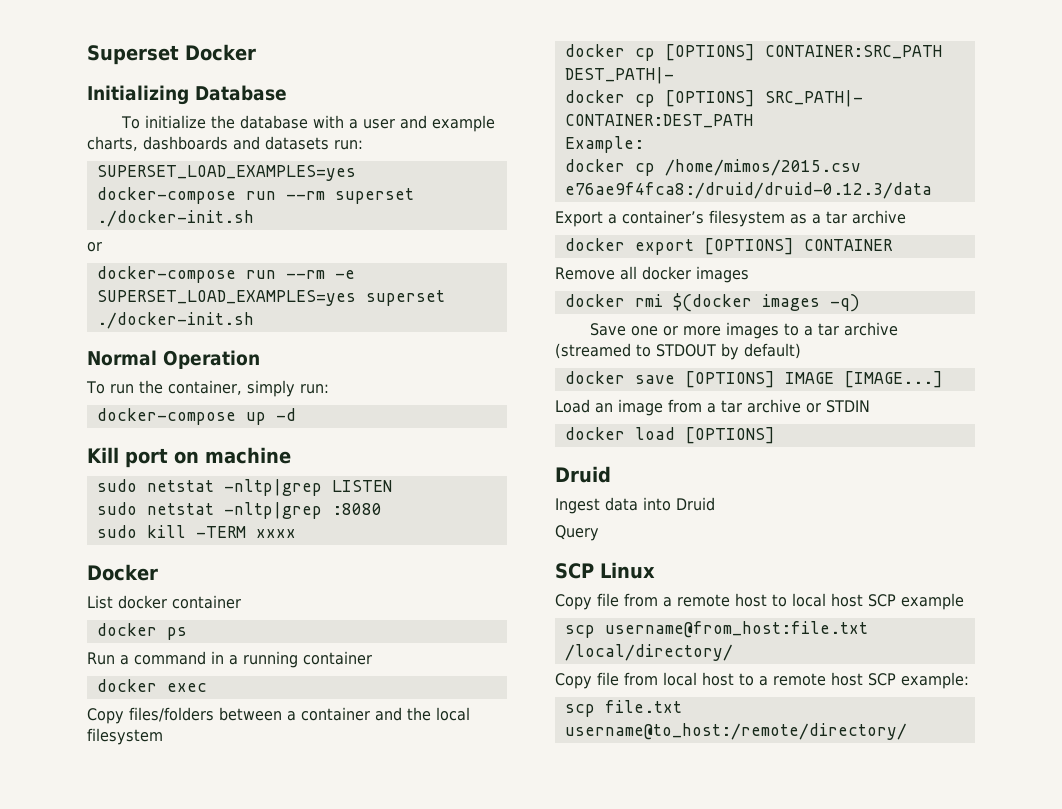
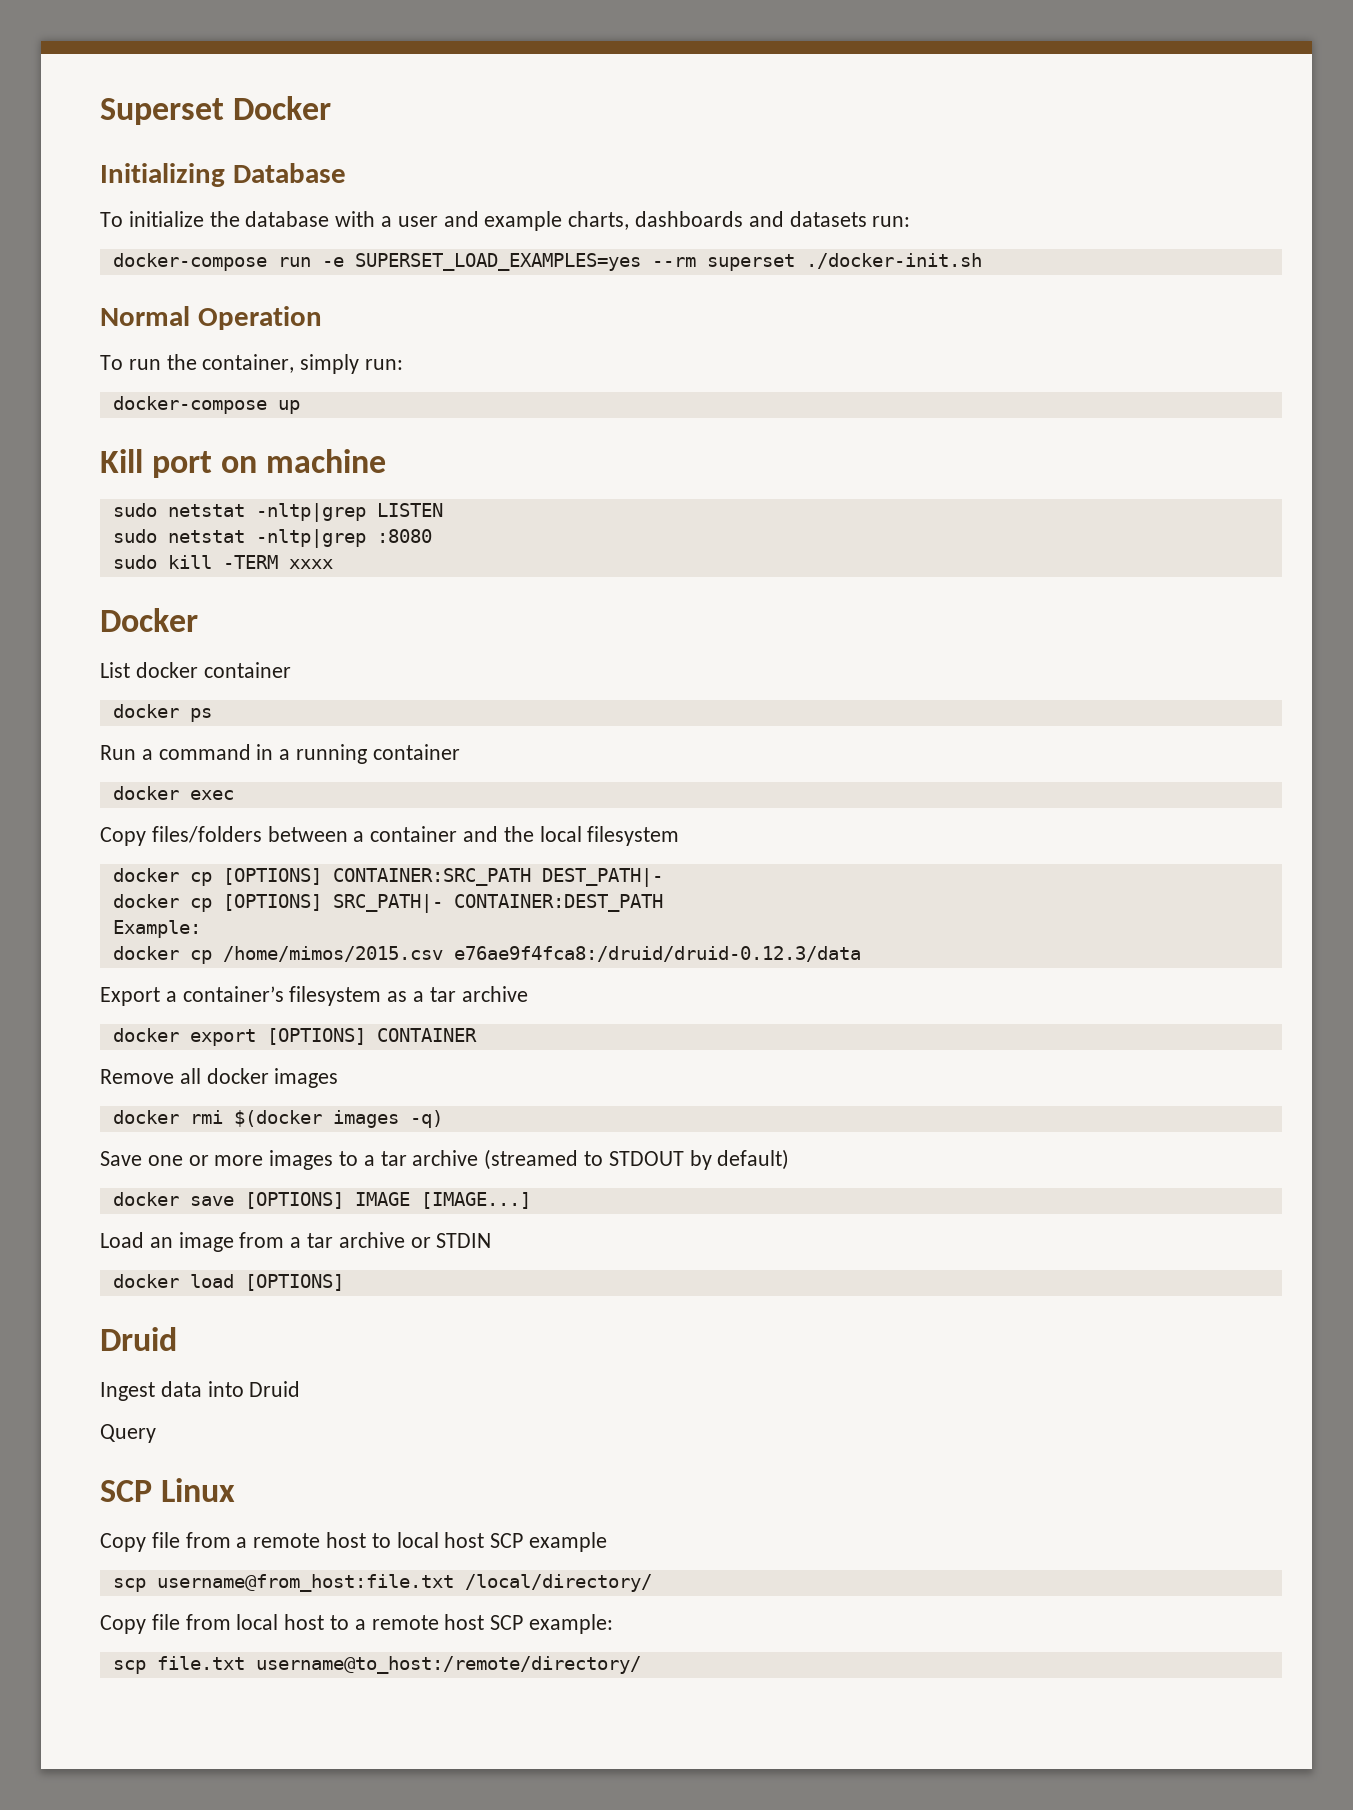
- SUPERSET_LOAD_EXAMPLES=yes docker-compose run --rm superset ./docker-init.sh
- or
- docker-compose run --rm -e SUPERSET_LOAD_EXAMPLES=yes superset ./docker-init.sh
+ docker-compose run -e SUPERSET_LOAD_EXAMPLES=yes --rm superset ./docker-init.sh
- docker-compose up -d
+ docker-compose up

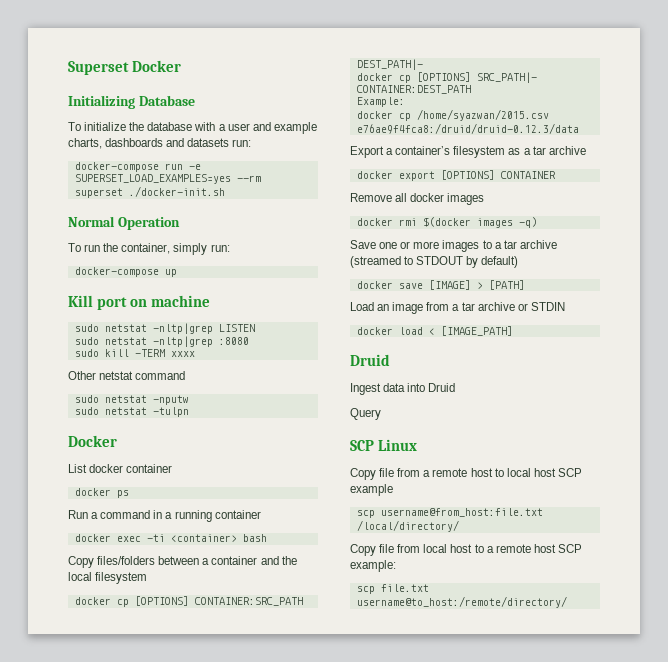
+ Other netstat command
+ sudo netstat -nputw
+ sudo netstat -tulpn
- docker exec
+ docker exec -ti <container> bash
- docker cp /home/mimos/2015.csv e76ae9f4fca8:/druid/druid-0.12.3/data
+ docker cp /home/syazwan/2015.csv e76ae9f4fca8:/druid/druid-0.12.3/data
- docker save [OPTIONS] IMAGE [IMAGE...]
+ docker save [IMAGE] > [PATH]
- docker load [OPTIONS]
+ docker load < [IMAGE_PATH]

